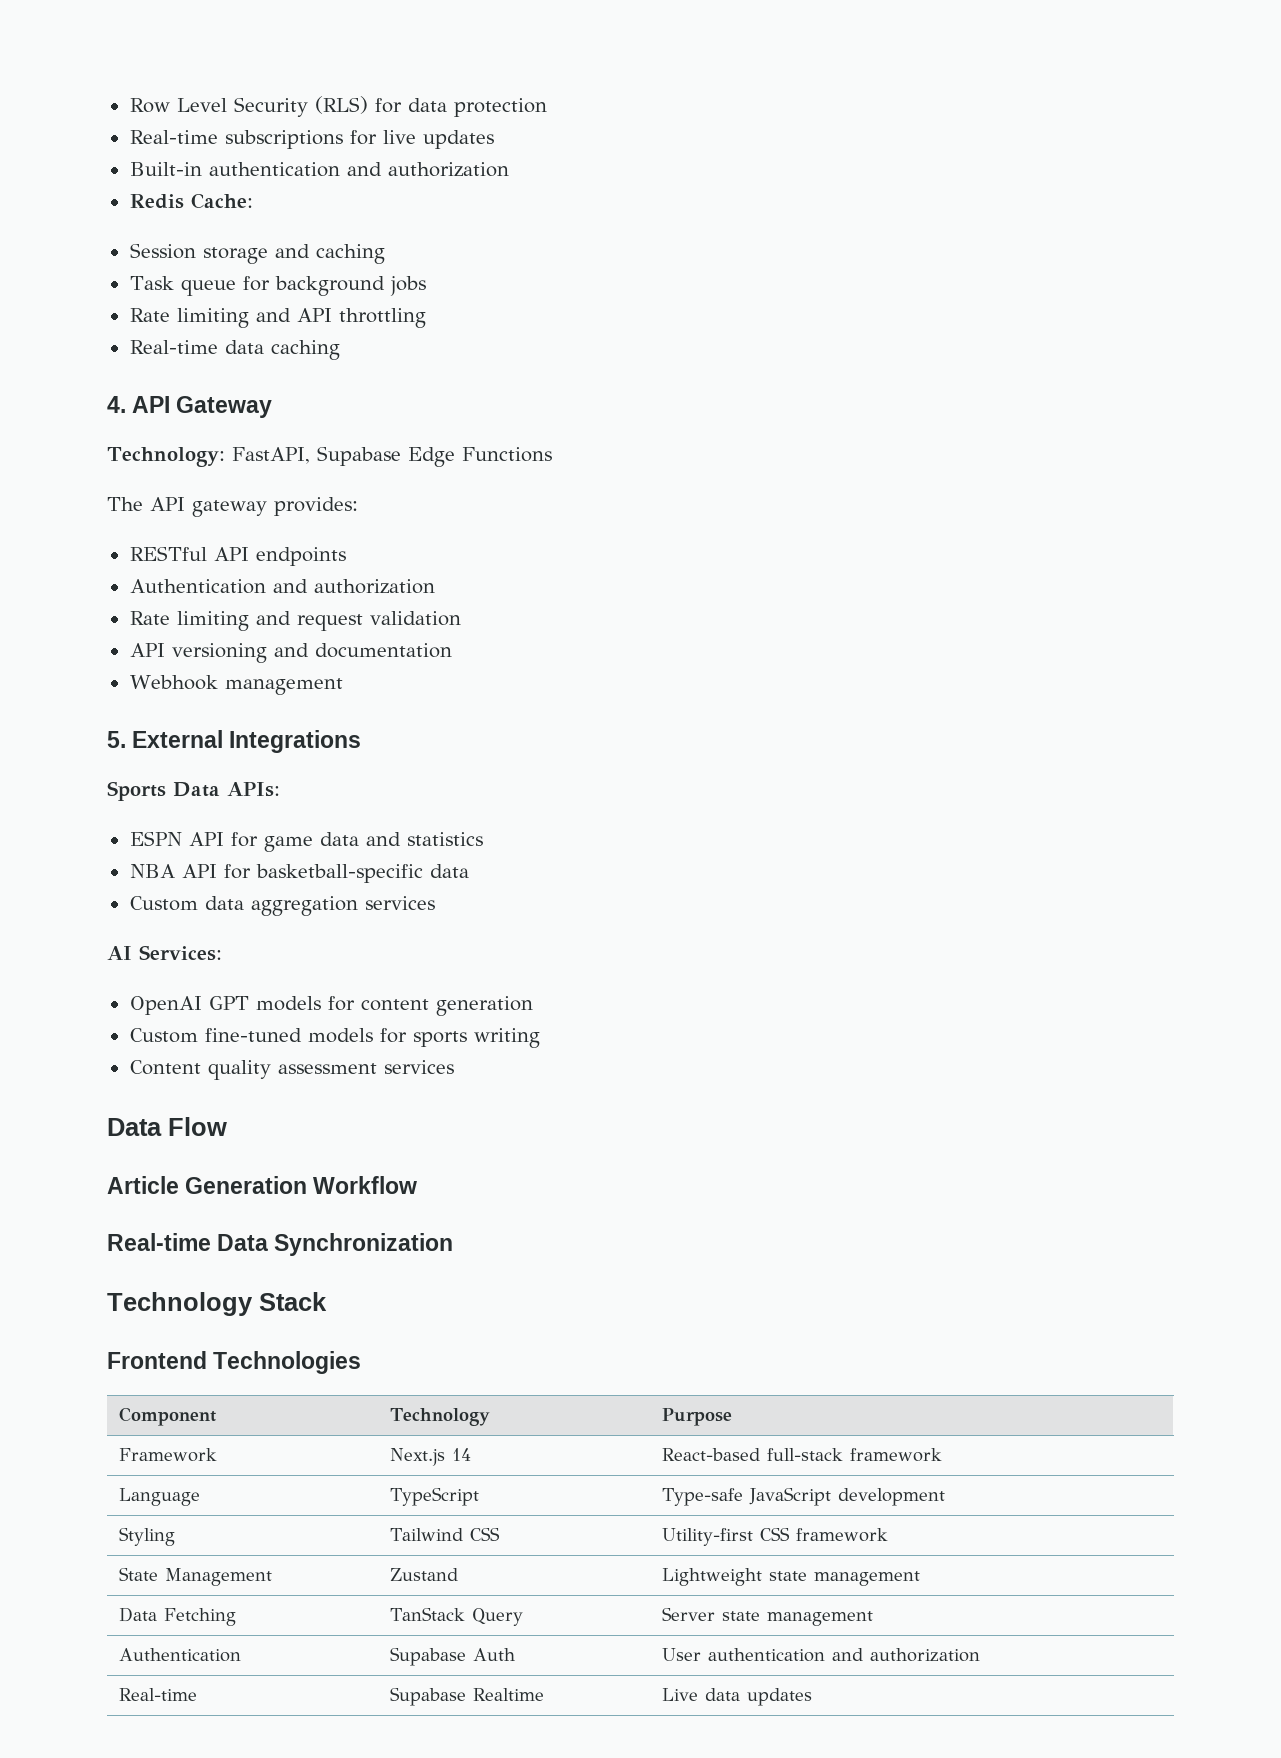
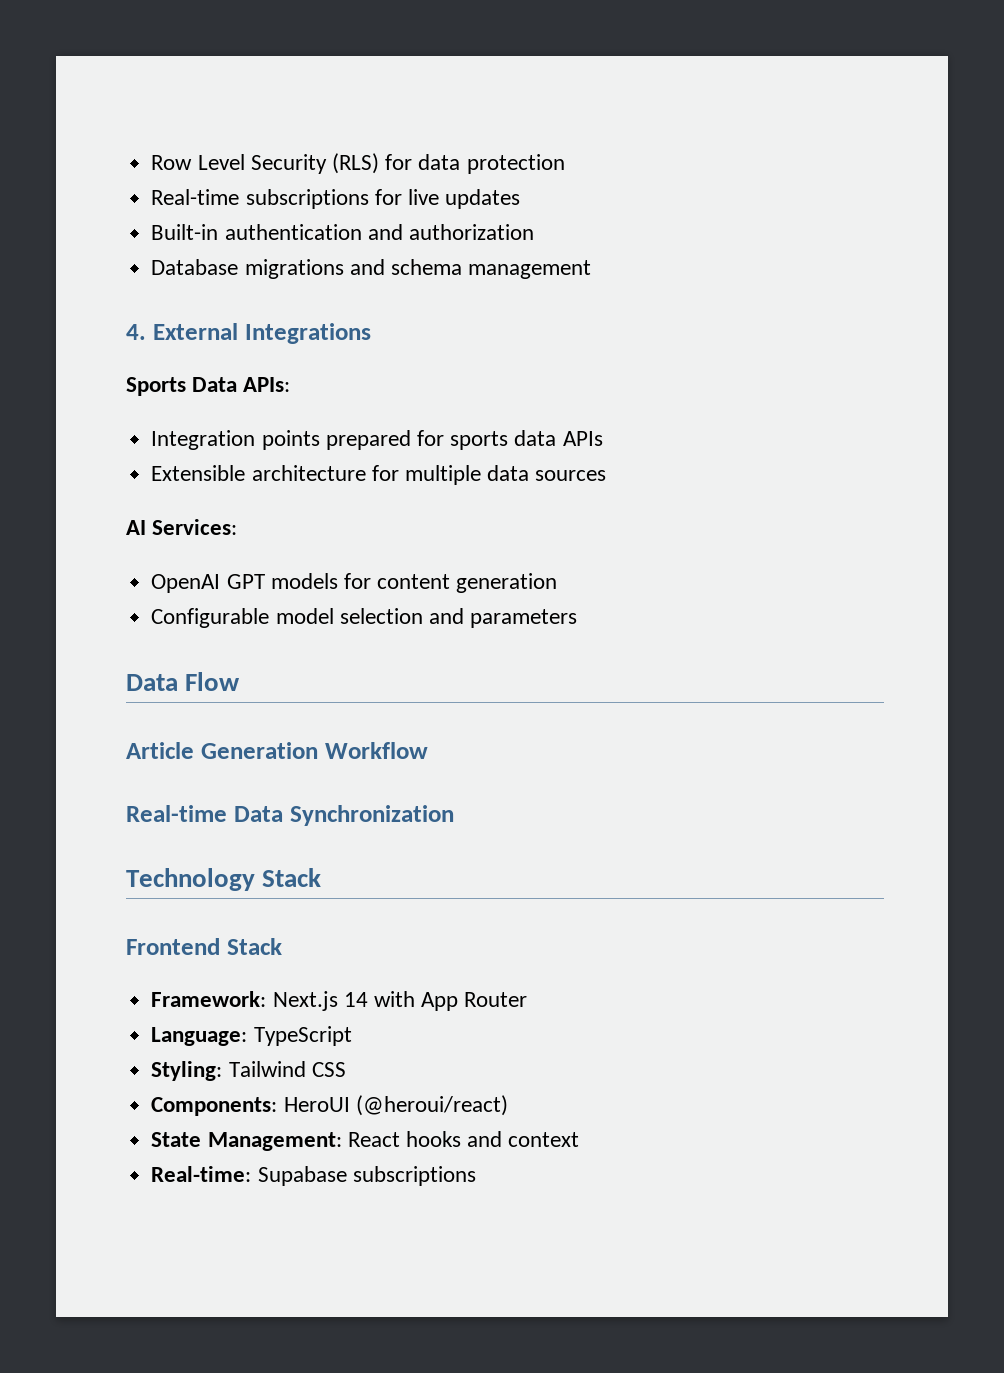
- Redis Cache:
- Session storage and caching
- Task queue for background jobs
- Rate limiting and API throttling
- Real-time data caching
- 4. API Gateway
- Technology: FastAPI, Supabase Edge Functions
- The API gateway provides:
- RESTful API endpoints
- Authentication and authorization
- Rate limiting and request validation
- API versioning and documentation
- Webhook management
- 5. External Integrations
+ Database migrations and schema management
+ 4. External Integrations
- ESPN API for game data and statistics
- NBA API for basketball-specific data
- Custom data aggregation services
+ Integration points prepared for sports data APIs
+ Extensible architecture for multiple data sources
- Custom fine-tuned models for sports writing
- Content quality assessment services
+ Configurable model selection and parameters
- Frontend Technologies
- Component | Technology | Purpose
- Framework | Next.js 14 | React-based full-stack framework
- Language | TypeScript | Type-safe JavaScript development
- Styling | Tailwind CSS | Utility-first CSS framework
- State Management | Zustand | Lightweight state management
- Data Fetching | TanStack Query | Server state management
- Authentication | Supabase Auth | User authentication and authorization
- Real-time | Supabase Realtime | Live data updates
+ Frontend Stack
+ Framework: Next.js 14 with App Router
+ Language: TypeScript
+ Styling: Tailwind CSS
+ Components: HeroUI (@heroui/react)
+ State Management: React hooks and context
+ Real-time: Supabase subscriptions

